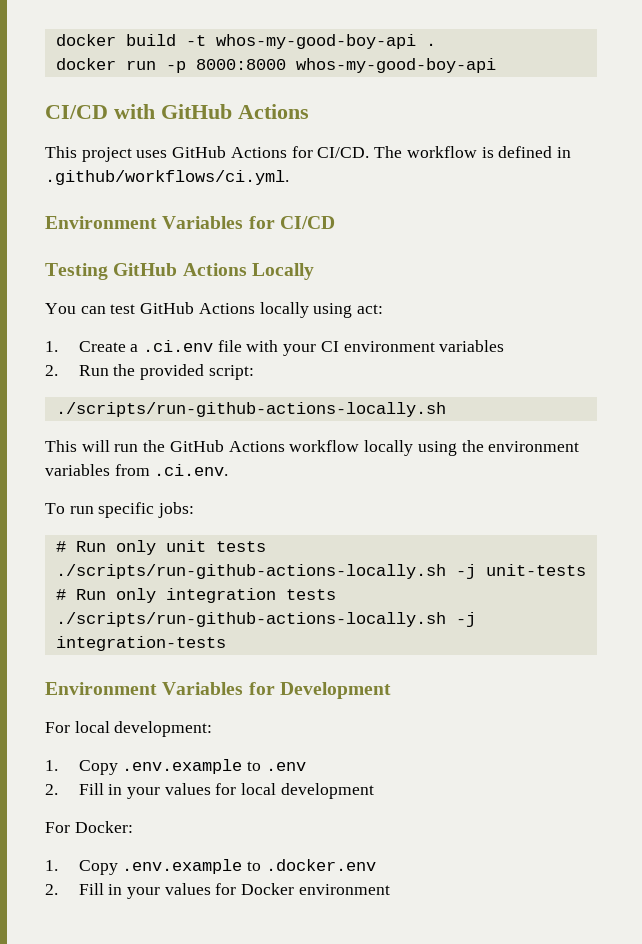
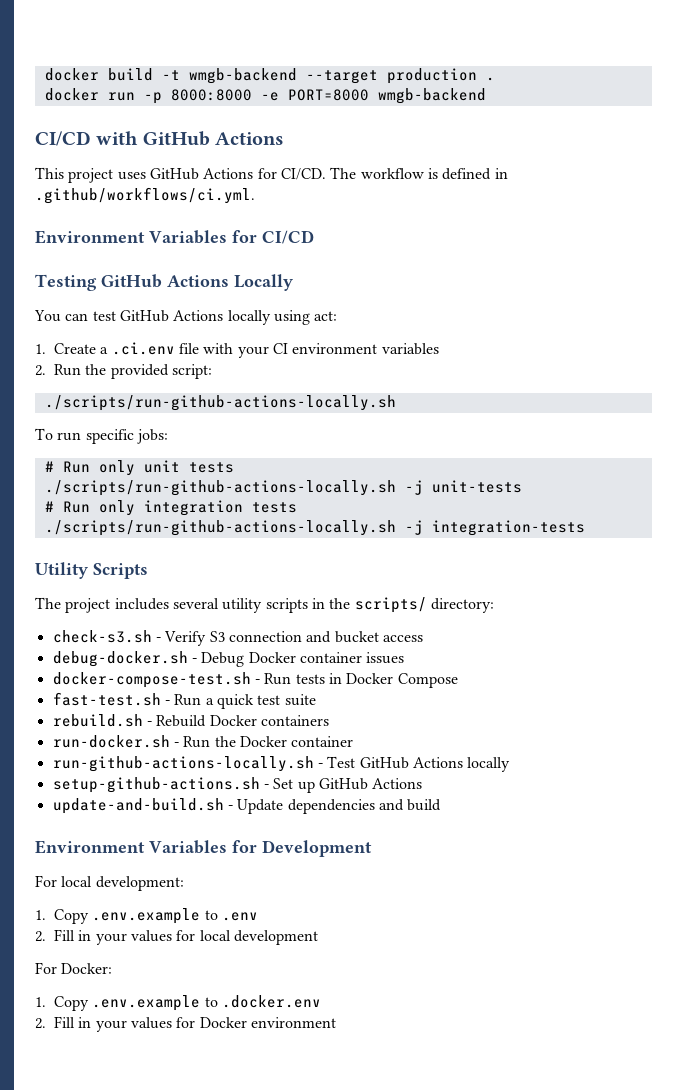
- docker build -t whos-my-good-boy-api .
+ docker build -t wmgb-backend --target production .
- docker run -p 8000:8000 whos-my-good-boy-api
+ docker run -p 8000:8000 -e PORT=8000 wmgb-backend
- This will run the GitHub Actions workflow locally using the environment variables from .ci.env.
+ Utility Scripts
+ The project includes several utility scripts in the scripts/ directory:
+ check-s3.sh - Verify S3 connection and bucket access
+ debug-docker.sh - Debug Docker container issues
+ docker-compose-test.sh - Run tests in Docker Compose
+ fast-test.sh - Run a quick test suite
+ rebuild.sh - Rebuild Docker containers
+ run-docker.sh - Run the Docker container
+ run-github-actions-locally.sh - Test GitHub Actions locally
+ setup-github-actions.sh - Set up GitHub Actions
+ update-and-build.sh - Update dependencies and build

